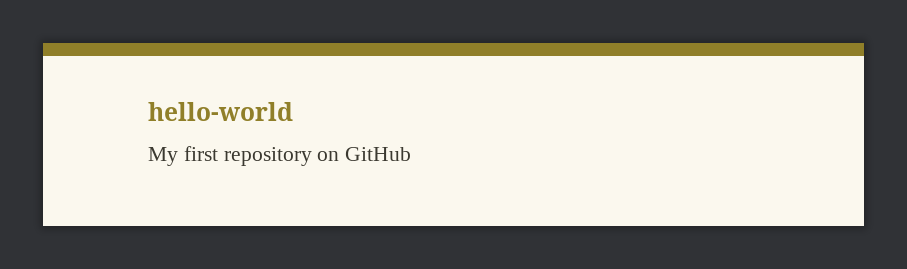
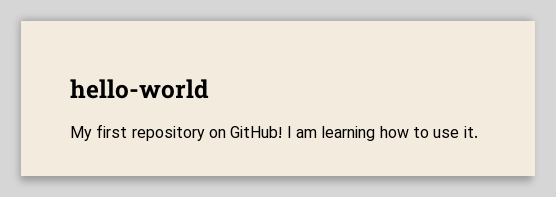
- My first repository on GitHub
+ My first repository on GitHub! I am learning how to use it.

